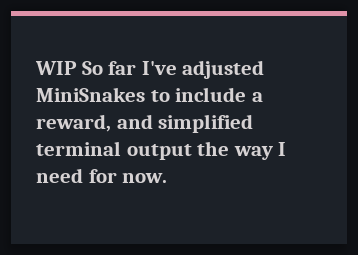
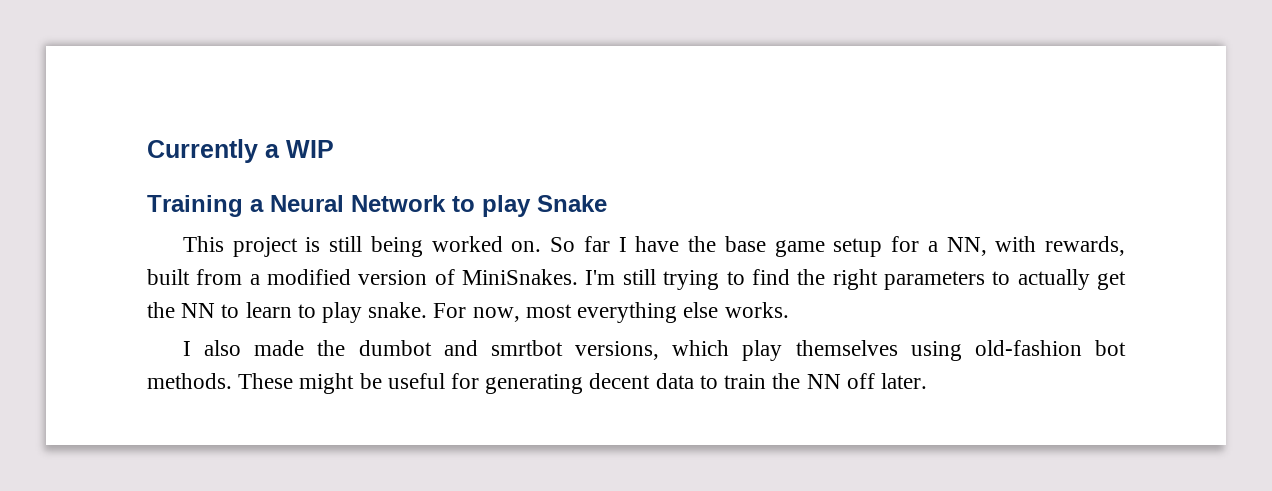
- WIP So far I've adjusted MiniSnakes to include a reward, and simplified terminal output the way I need for now.
+ Currently a WIP
+ Training a Neural Network to play Snake
+ This project is still being worked on. So far I have the base game setup for a NN, with rewards, built from a modified version of MiniSnakes. I'm still trying to find the right parameters to actually get the NN to learn to play snake. For now, most everything else works.
+ I also made the dumbot and smrtbot versions, which play themselves using old-fashion bot methods. These might be useful for generating decent data to train the NN off later.

